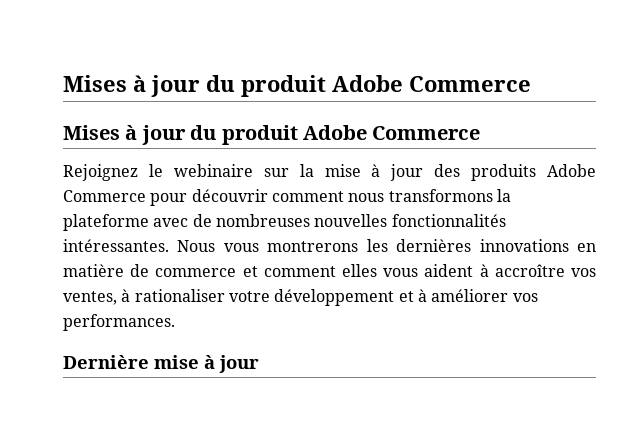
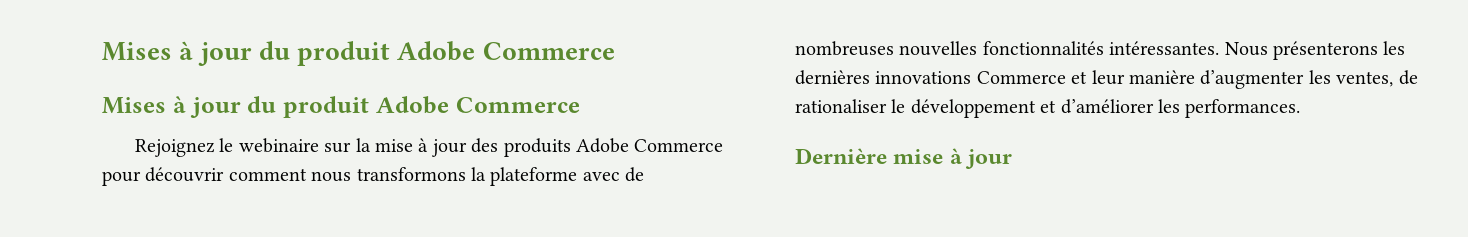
- Nous vous montrerons les dernières innovations en matière de commerce et comment elles vous aident à accroître vos ventes, à rationaliser votre développement et à améliorer vos performances.
+ Nous présenterons les dernières innovations Commerce et leur manière d’augmenter les ventes, de rationaliser le développement et d’améliorer les performances.

